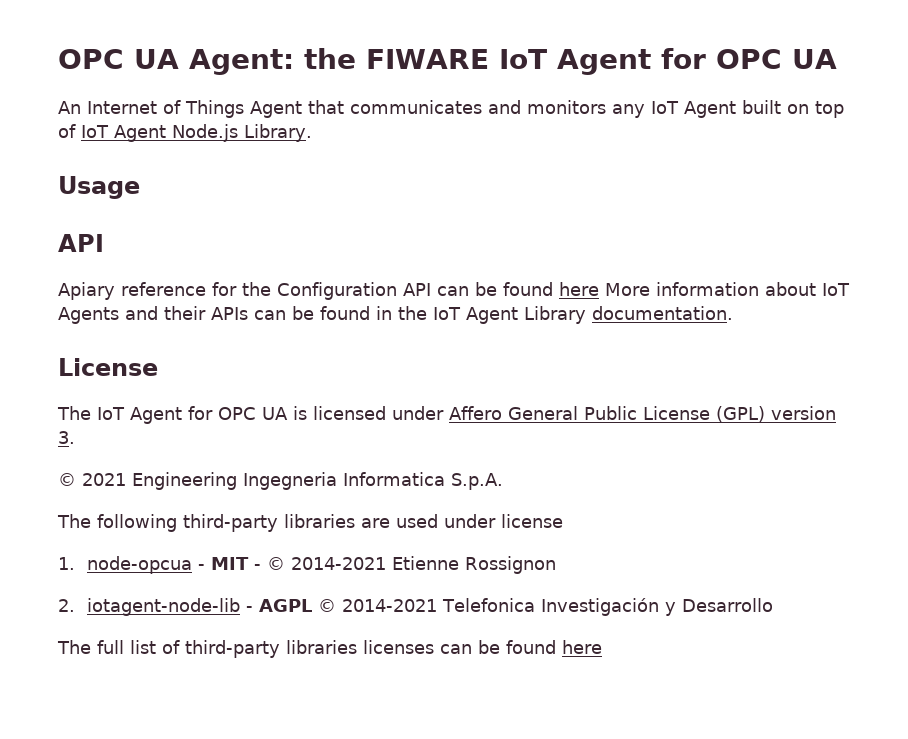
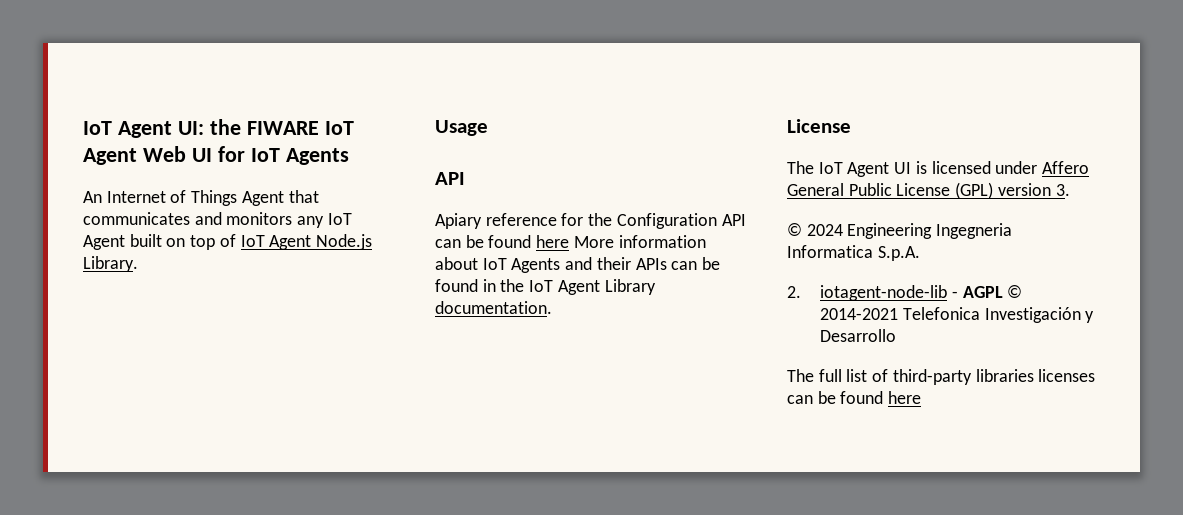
- OPC UA Agent: the FIWARE IoT Agent for OPC UA
+ IoT Agent UI: the FIWARE IoT Agent Web UI for IoT Agents
- The IoT Agent for OPC UA is licensed under Affero General Public License (GPL) version 3.
+ The IoT Agent UI is licensed under Affero General Public License (GPL) version 3.
- © 2021 Engineering Ingegneria Informatica S.p.A.
+ © 2024 Engineering Ingegneria Informatica S.p.A.
- The following third-party libraries are used under license
- 1. node-opcua - MIT - © 2014-2021 Etienne Rossignon

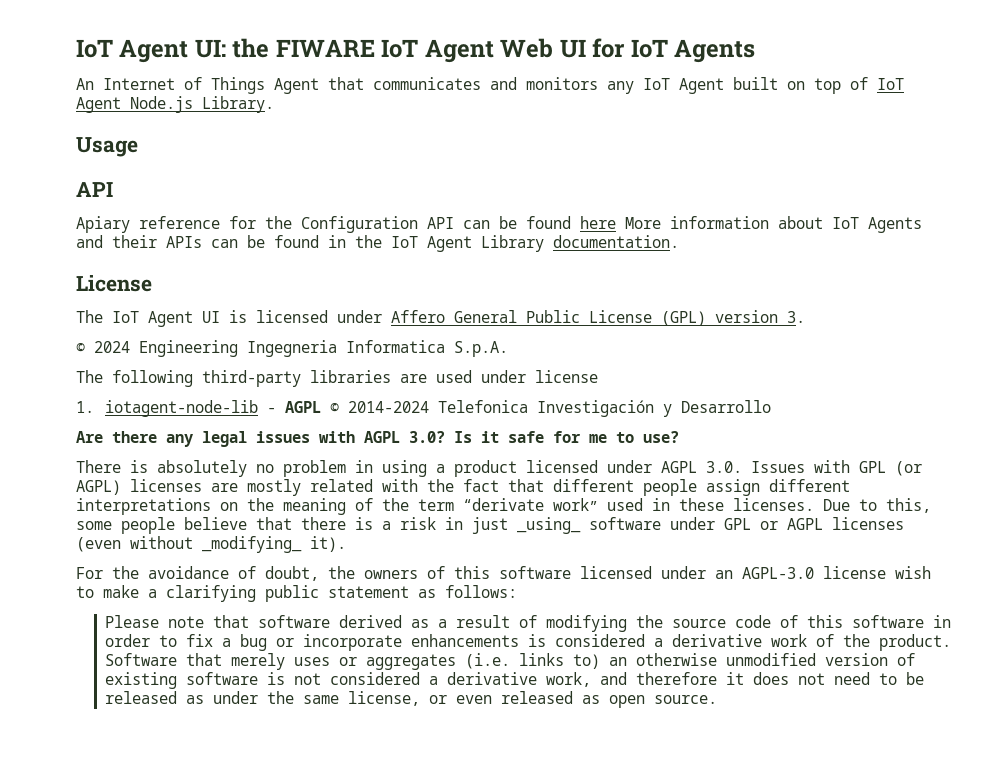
- 2. iotagent-node-lib - AGPL © 2014-2021 Telefonica Investigación y Desarrollo
+ The following third-party libraries are used under license
+ 1. iotagent-node-lib - AGPL © 2014-2024 Telefonica Investigación y Desarrollo
- The full list of third-party libraries licenses can be found here
+ Are there any legal issues with AGPL 3.0? Is it safe for me to use?
+ There is absolutely no problem in using a product licensed under AGPL 3.0. Issues with GPL (or AGPL) licenses are mostly related with the fact that different people assign different interpretations on the meaning of the term “derivate work” used in these licenses. Due to this, some people believe that there is a risk in just _using_ software under GPL or AGPL licenses (even without _modifying_ it).
+ For the avoidance of doubt, the owners of this software licensed under an AGPL-3.0 license wish to make a clarifying public statement as follows:
+ Please note that software derived as a result of modifying the source code of this software in order to fix a bug or incorporate enhancements is considered a derivative work of the product. Software that merely uses or aggregates (i.e. links to) an otherwise unmodified version of existing software is not considered a derivative work, and therefore it does not need to be released as under the same license, or even released as open source.

